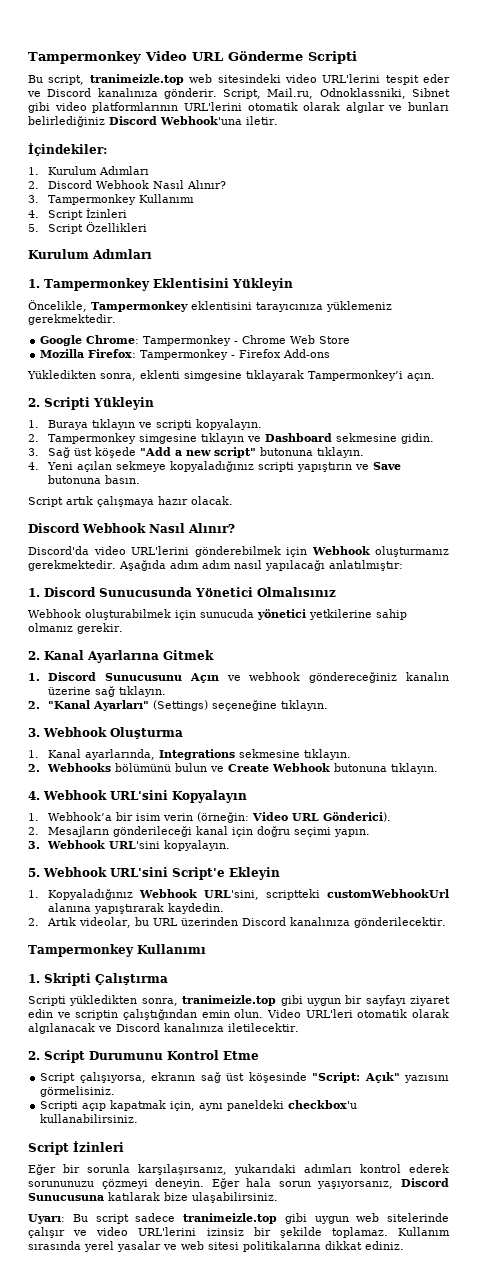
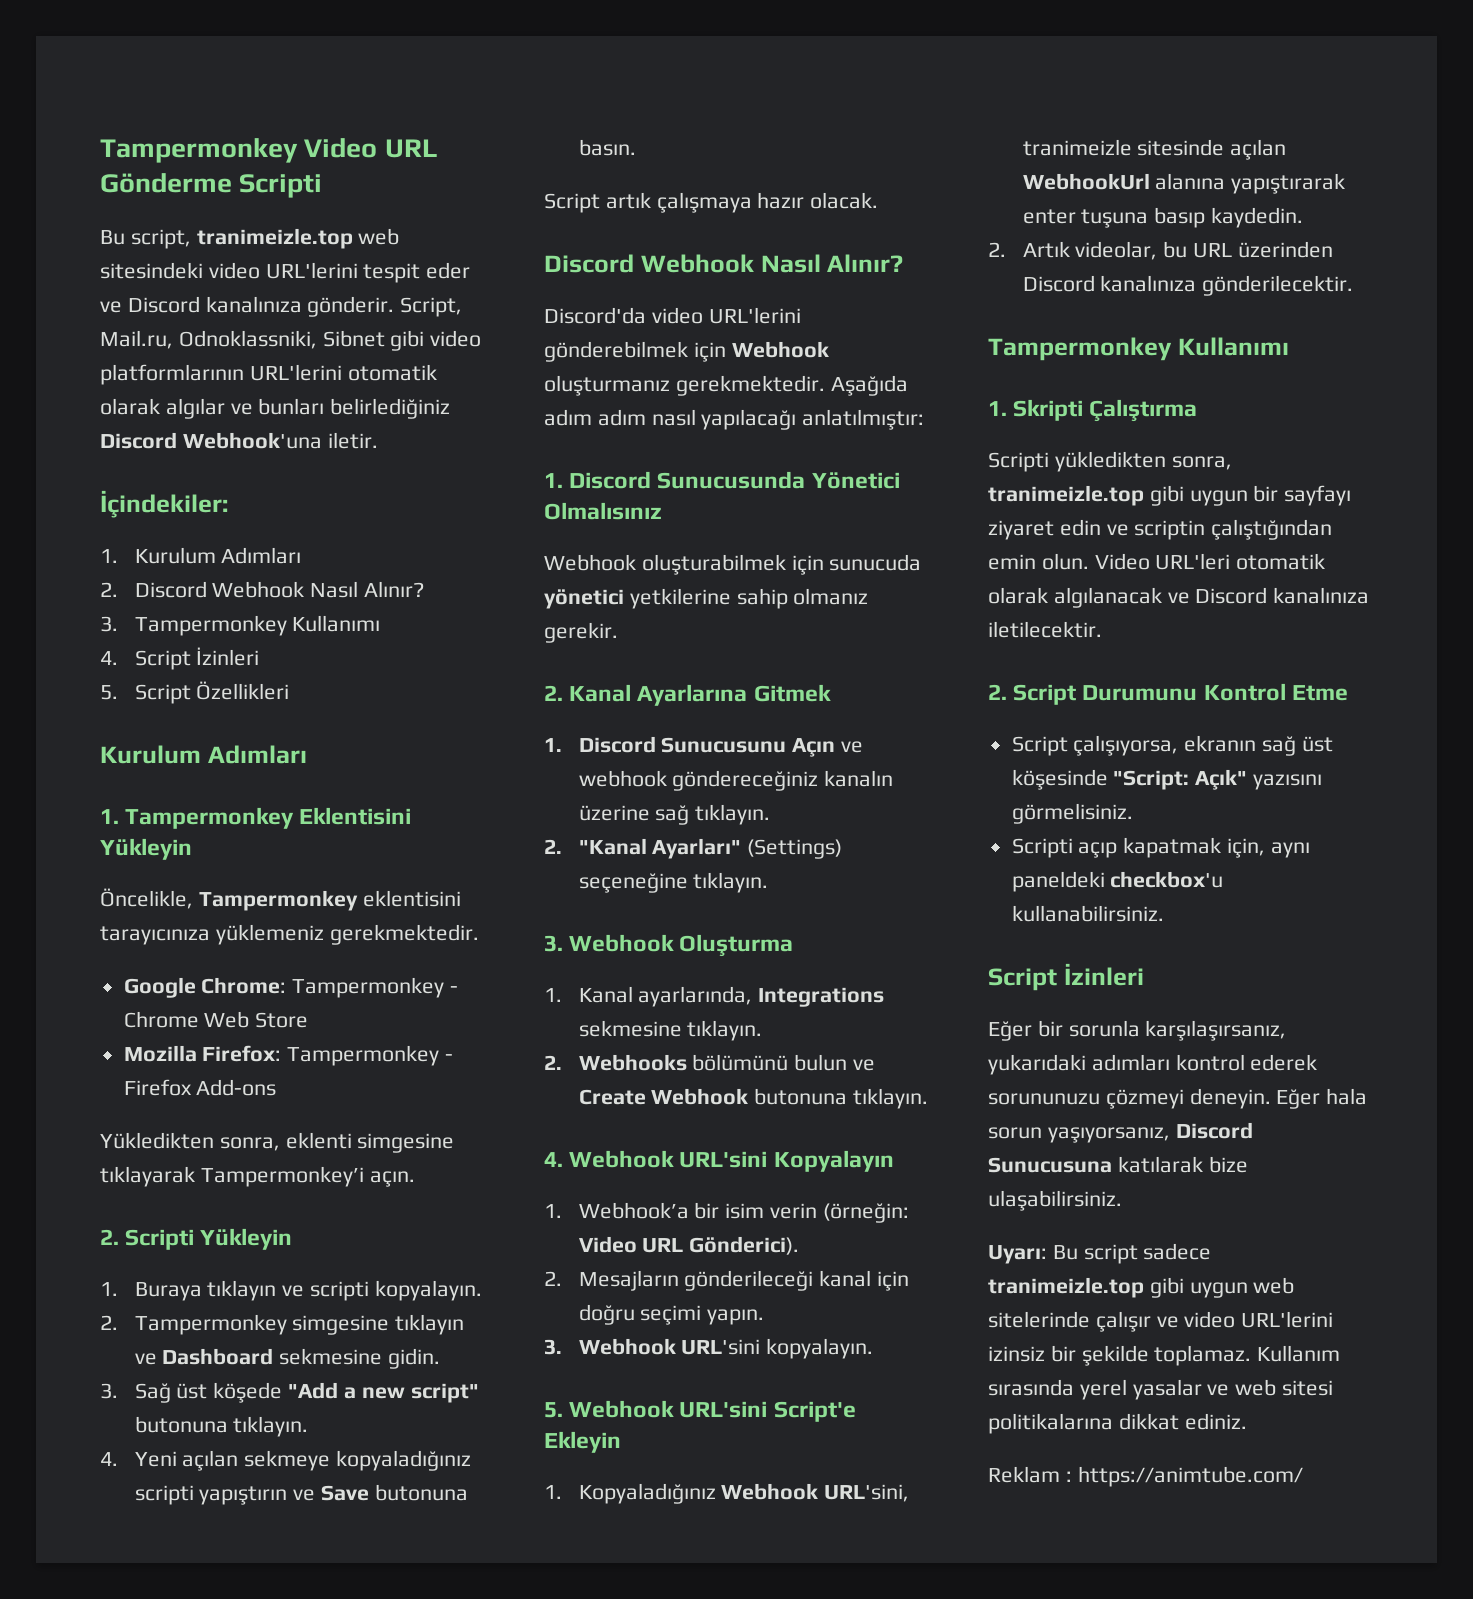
- 1. Kopyaladığınız Webhook URL'sini, scriptteki customWebhookUrl alanına yapıştırarak kaydedin.
+ 1. Kopyaladığınız Webhook URL'sini, tranimeizle sitesinde açılan WebhookUrl alanına yapıştırarak enter tuşuna basıp kaydedin.
+ Reklam : https://animtube.com/

